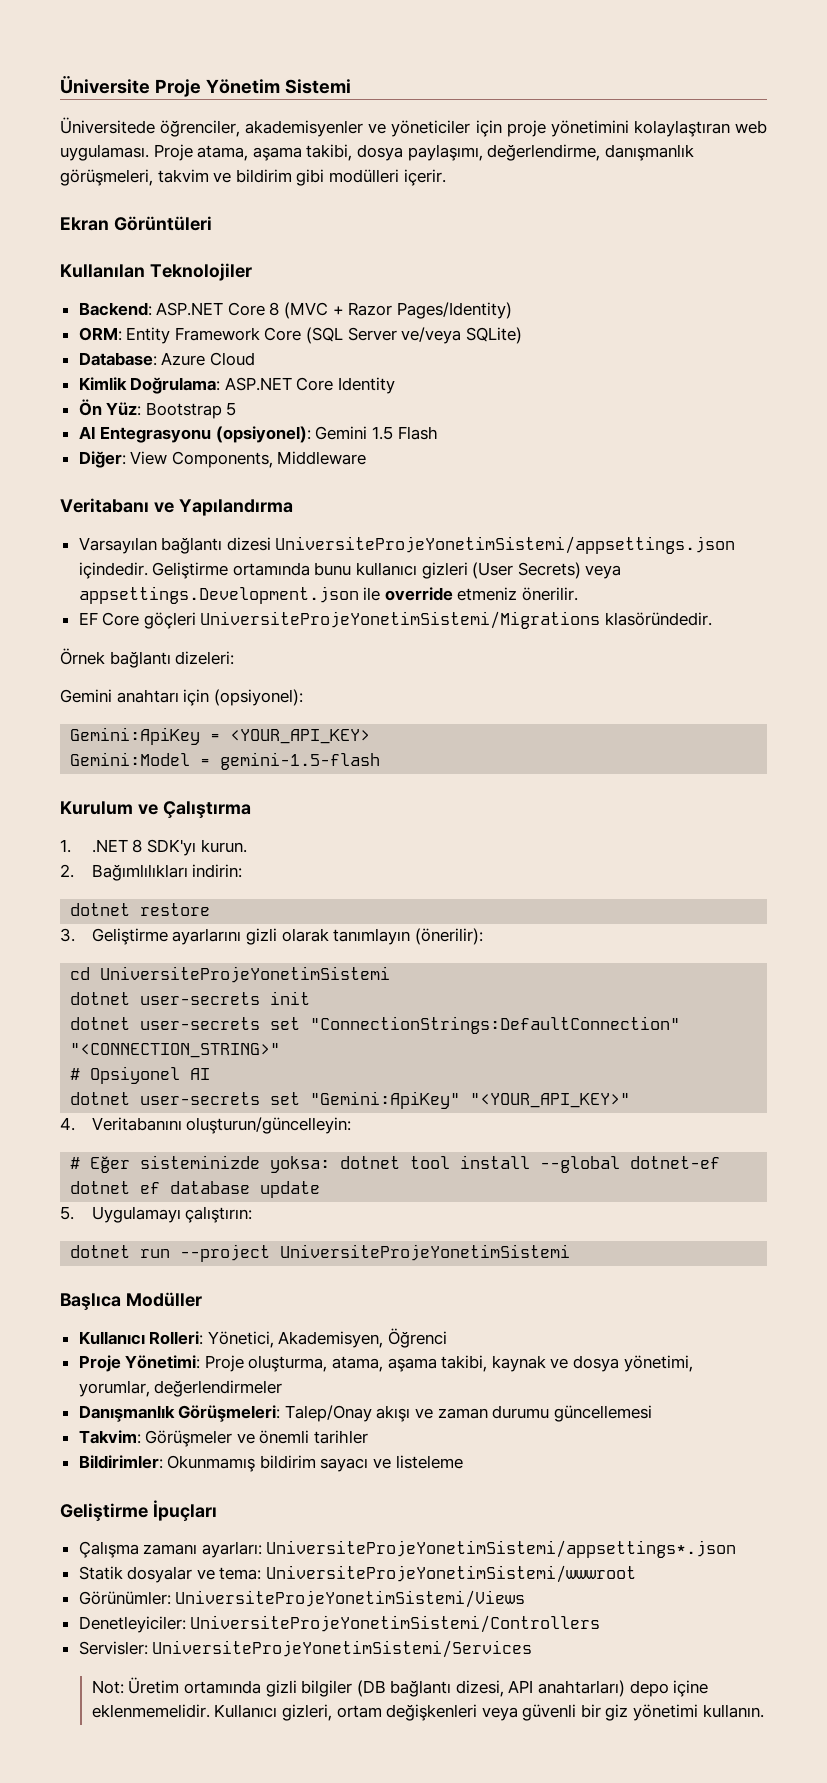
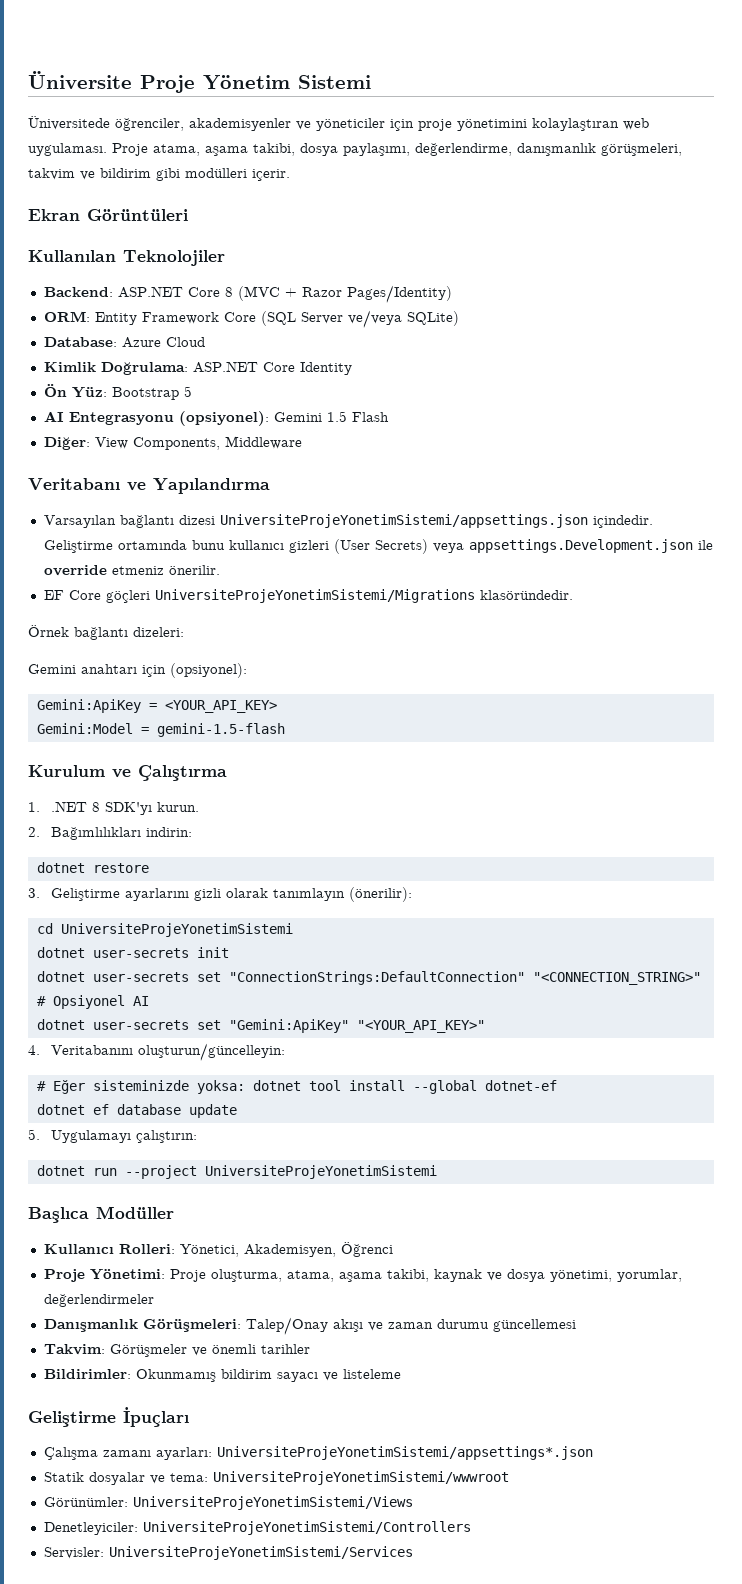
- Not: Üretim ortamında gizli bilgiler (DB bağlantı dizesi, API anahtarları) depo içine eklenmemelidir. Kullanıcı gizleri, ortam değişkenleri veya güvenli bir giz yönetimi kullanın.

